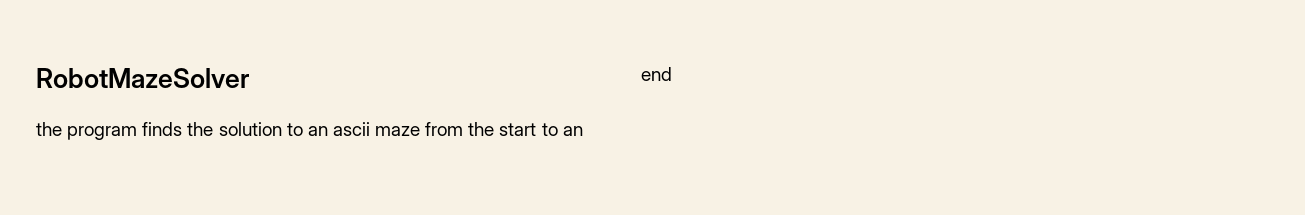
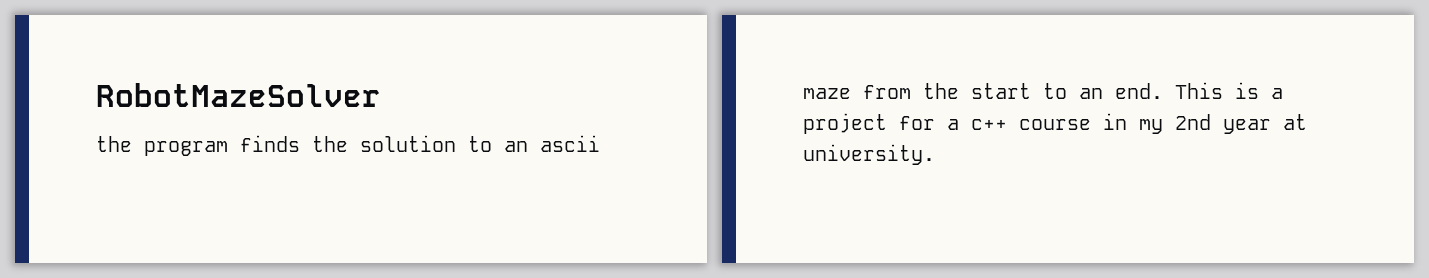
- the program finds the solution to an ascii maze from the start to an end
+ the program finds the solution to an ascii maze from the start to an end. This is a project for a c++ course in my 2nd year at university.

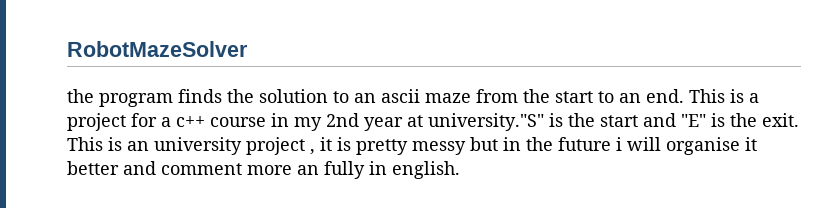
- This is a project for a c++ course in my 2nd year at university.
+ This is a project for a c++ course in my 2nd year at university."S" is the start and "E" is the exit. This is an university project , it is pretty messy but in the future i will organise it better and comment more an fully in english.

